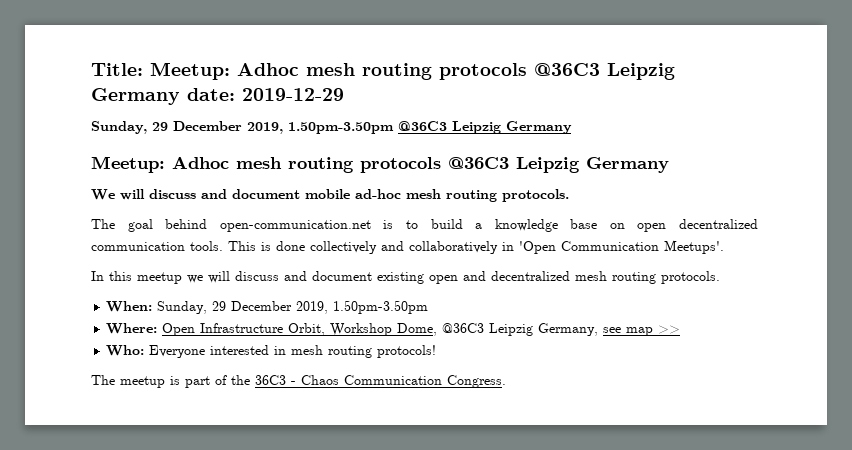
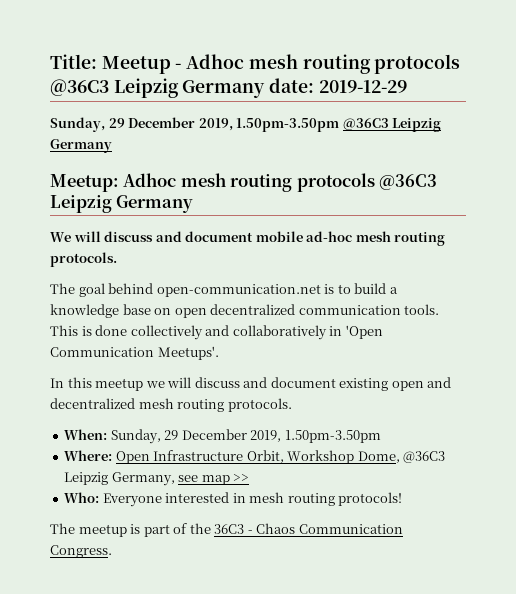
- Title: Meetup: Adhoc mesh routing protocols @36C3 Leipzig Germany date: 2019-12-29
+ Title: Meetup - Adhoc mesh routing protocols @36C3 Leipzig Germany date: 2019-12-29

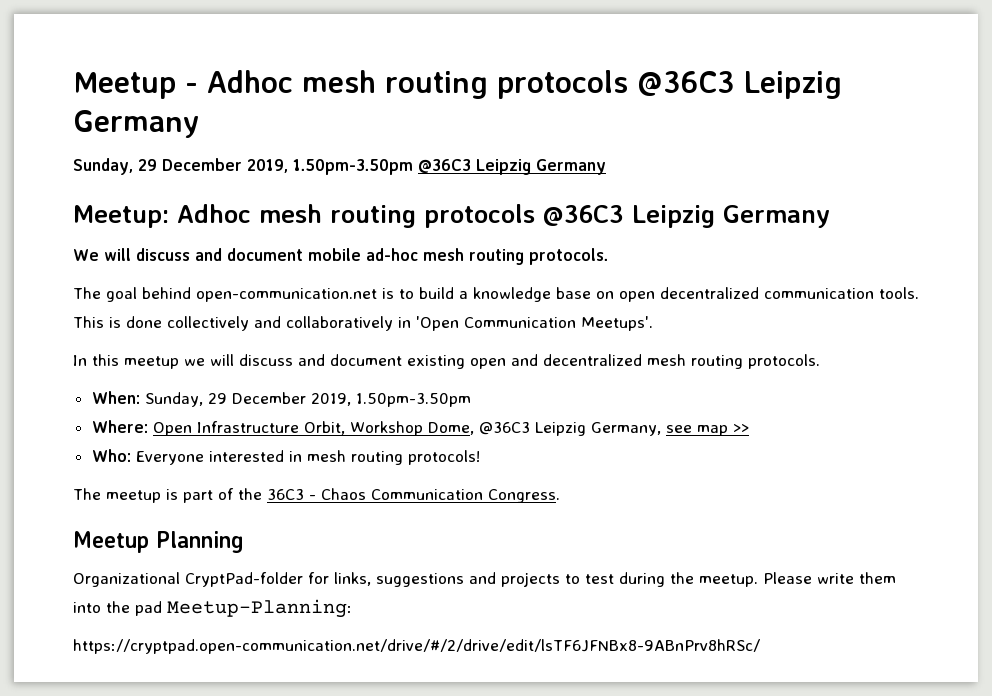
- Title: Meetup - Adhoc mesh routing protocols @36C3 Leipzig Germany date: 2019-12-29
+ Meetup - Adhoc mesh routing protocols @36C3 Leipzig Germany
+ Meetup Planning
+ Organizational CryptPad-folder for links, suggestions and projects to test during the meetup. Please write them into the pad Meetup-Planning:
+ https://cryptpad.open-communication.net/drive/#/2/drive/edit/lsTF6JFNBx8-9ABnPrv8hRSc/

